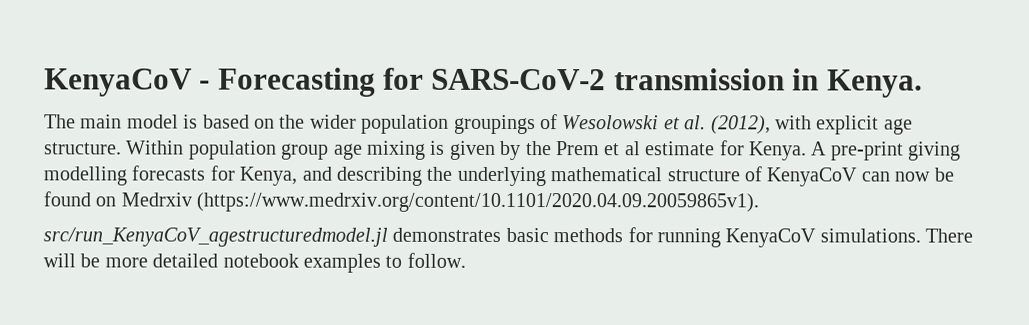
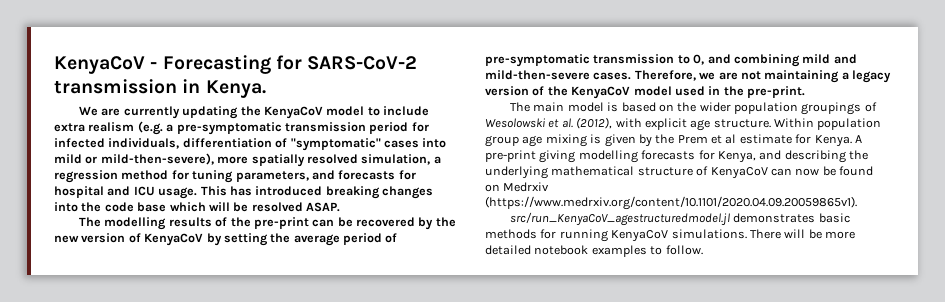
+ We are currently updating the KenyaCoV model to include extra realism (e.g. a pre-symptomatic transmission period for infected individuals, differentiation of "symptomatic" cases into mild or mild-then-severe), more spatially resolved simulation, a regression method for tuning parameters, and forecasts for hospital and ICU usage. This has introduced breaking changes into the code base which will be resolved ASAP.
+ The modelling results of the pre-print can be recovered by the new version of KenyaCoV by setting the average period of pre-symptomatic transmission to 0, and combining mild and mild-then-severe cases. Therefore, we are not maintaining a legacy version of the KenyaCoV model used in the pre-print.

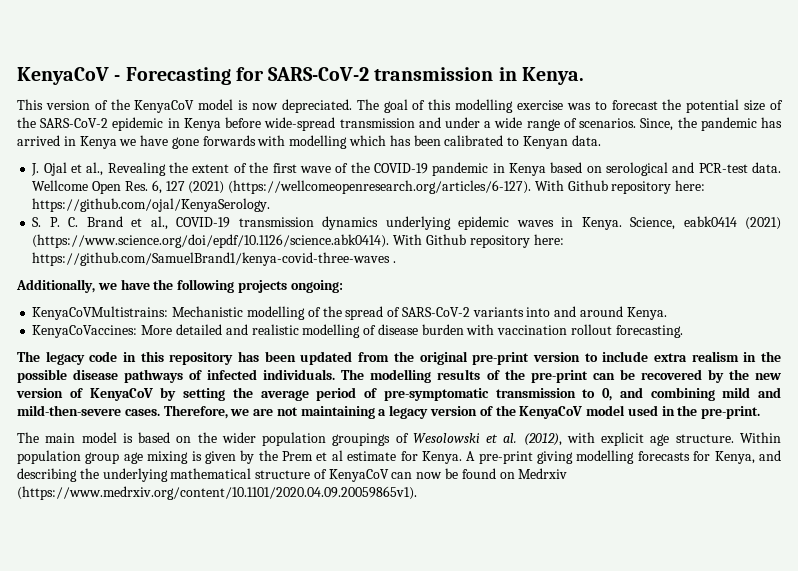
- We are currently updating the KenyaCoV model to include extra realism (e.g. a pre-symptomatic transmission period for infected individuals, differentiation of "symptomatic" cases into mild or mild-then-severe), more spatially resolved simulation, a regression method for tuning parameters, and forecasts for hospital and ICU usage. This has introduced breaking changes into the code base which will be resolved ASAP.
- The modelling results of the pre-print can be recovered by the new version of KenyaCoV by setting the average period of pre-symptomatic transmission to 0, and combining mild and mild-then-severe cases.
+ This version of the KenyaCoV model is now depreciated. The goal of this modelling exercise was to forecast the potential size of the SARS-CoV-2 epidemic in Kenya before wide-spread transmission and under a wide range of scenarios. Since, the pandemic has arrived in Kenya we have gone forwards with modelling which has been calibrated to Kenyan data.
+ J. Ojal et al., Revealing the extent of the first wave of the COVID-19 pandemic in Kenya based on serological and PCR-test data. Wellcome Open Res. 6, 127 (2021) (https://wellcomeopenresearch.org/articles/6-127). With Github repository here: https://github.com/ojal/KenyaSerology.
+ S. P. C. Brand et al., COVID-19 transmission dynamics underlying epidemic waves in Kenya. Science, eabk0414 (2021) (https://www.science.org/doi/epdf/10.1126/science.abk0414). With Github repository here: https://github.com/SamuelBrand1/kenya-covid-three-waves .
+ Additionally, we have the following projects ongoing:
+ KenyaCoVMultistrains: Mechanistic modelling of the spread of SARS-CoV-2 variants into and around Kenya.
+ KenyaCoVaccines: More detailed and realistic modelling of disease burden with vaccination rollout forecasting.
+ The legacy code in this repository has been updated from the original pre-print version to include extra realism in the possible disease pathways of infected individuals. The modelling results of the pre-print can be recovered by the new version of KenyaCoV by setting the average period of pre-symptomatic transmission to 0, and combining mild and mild-then-severe cases.
- src/run_KenyaCoV_agestructuredmodel.jl demonstrates basic methods for running KenyaCoV simulations. There will be more detailed notebook examples to follow.

